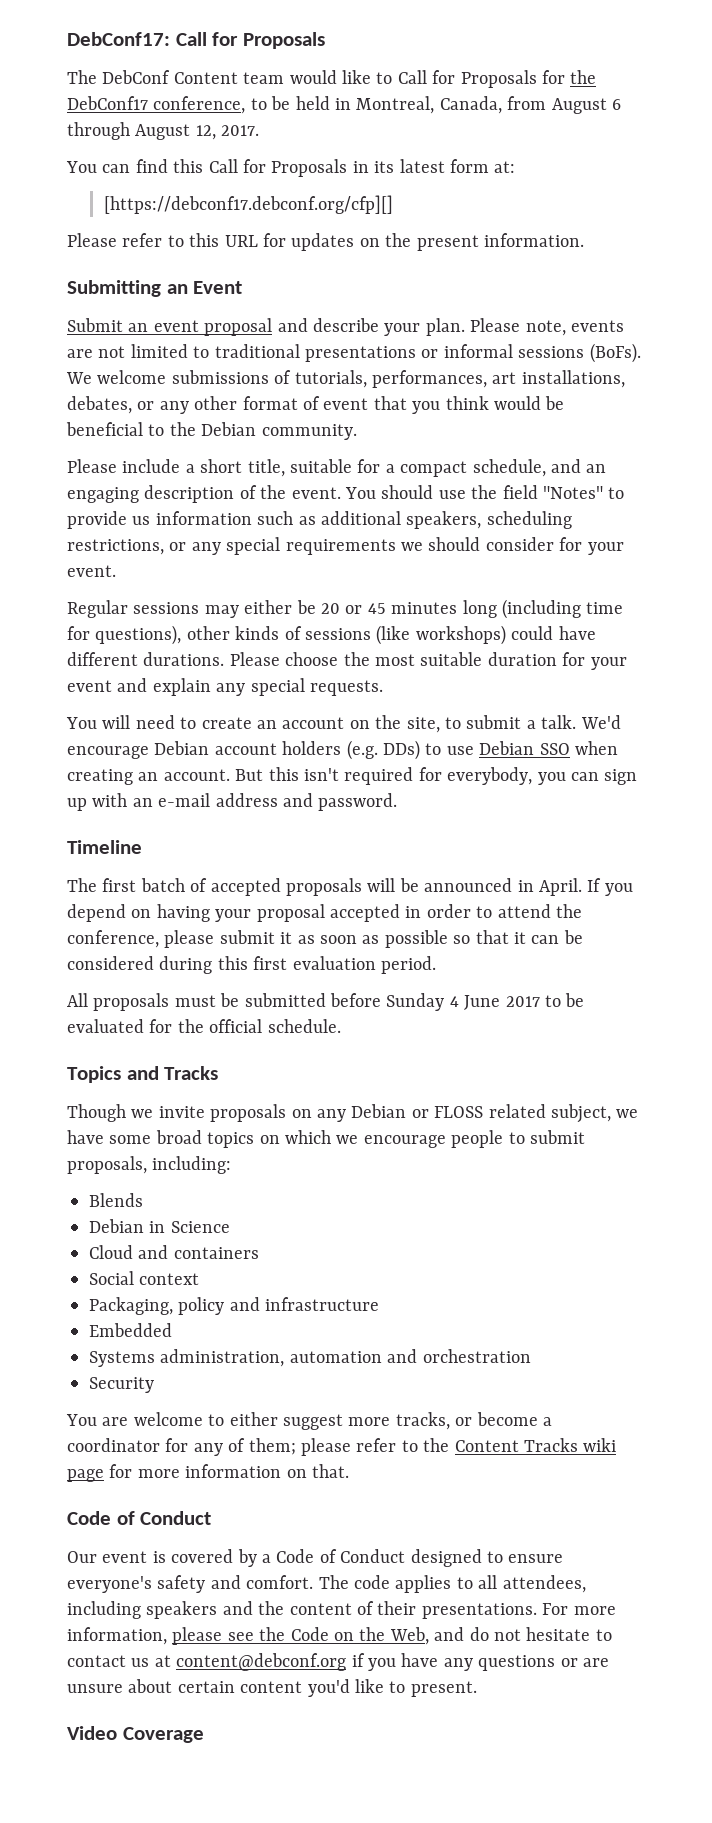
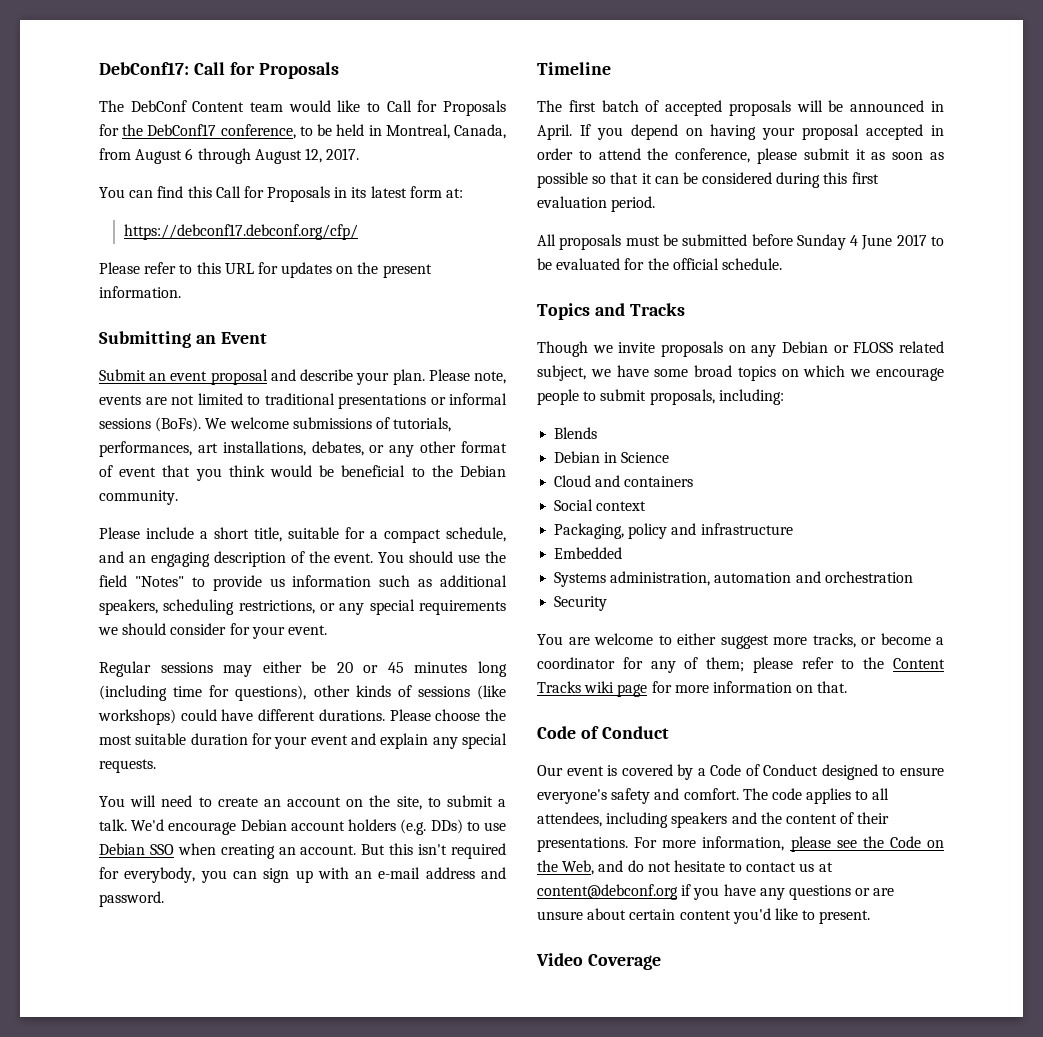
- [https://debconf17.debconf.org/cfp][]
+ https://debconf17.debconf.org/cfp/

